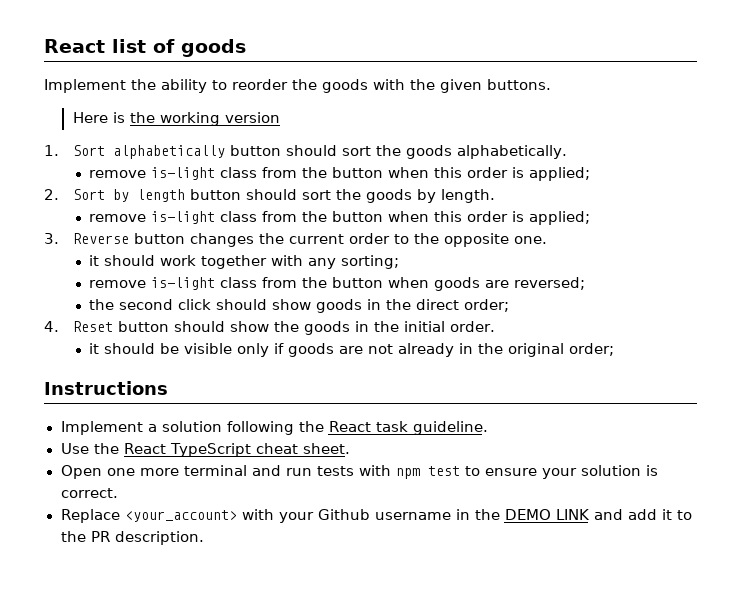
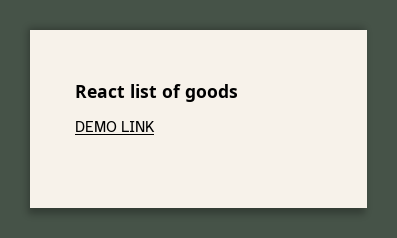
- Implement the ability to reorder the goods with the given buttons.
- Here is the working version
- 1. Sort alphabetically button should sort the goods alphabetically.
- remove is-light class from the button when this order is applied;
- 2. Sort by length button should sort the goods by length.
- remove is-light class from the button when this order is applied;
- 3. Reverse button changes the current order to the opposite one.
- it should work together with any sorting;
- remove is-light class from the button when goods are reversed;
- the second click should show goods in the direct order;
- 4. Reset button should show the goods in the initial order.
- it should be visible only if goods are not already in the original order;
- Instructions
- Implement a solution following the React task guideline.
- Use the React TypeScript cheat sheet.
- Open one more terminal and run tests with npm test to ensure your solution is correct.
- Replace <your_account> with your Github username in the DEMO LINK and add it to the PR description.
+ DEMO LINK

